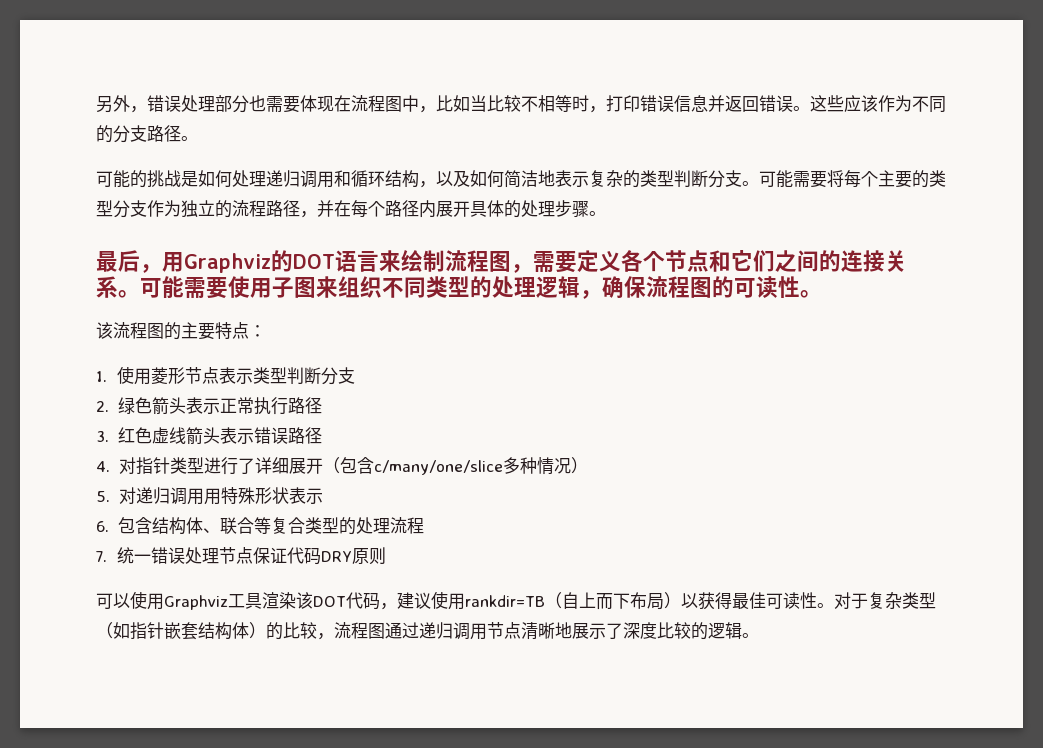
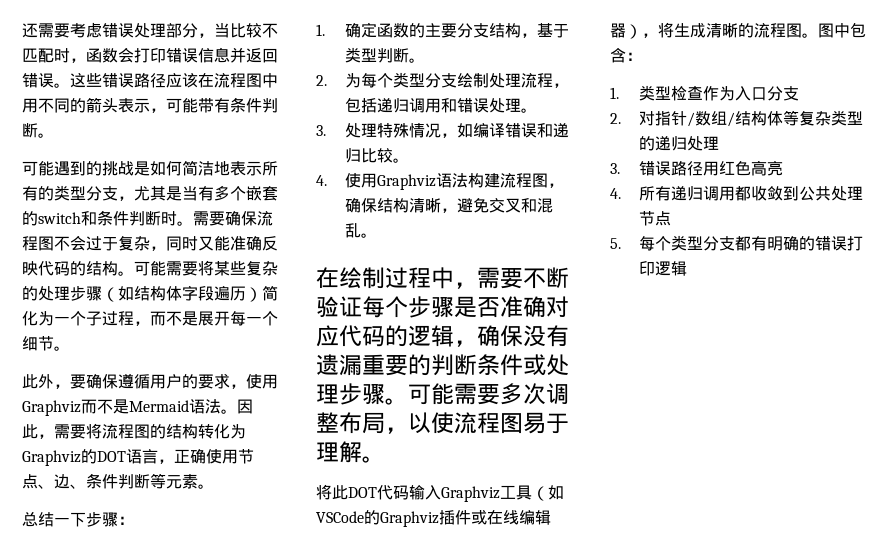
- 另外，错误处理部分也需要体现在流程图中，比如当比较不相等时，打印错误信息并返回错误。
+ 还需要考虑错误处理部分，当比较不匹配时，函数会打印错误信息并返回错误。
- 这些应该作为不同的分支路径。
+ 这些错误路径应该在流程图中用不同的箭头表示，可能带有条件判断。
- 可能的挑战是如何处理递归调用和循环结构，以及如何简洁地表示复杂的类型判断分支。可能需要将每个主要的类型分支作为独立的流程路径，并在每个路径内展开具体的处理步骤。
- 最后，用Graphviz的DOT语言来绘制流程图，需要定义各个节点和它们之间的连接关系。可能需要使用子图来组织不同类型的处理逻辑，确保流程图的可读性。
- 该流程图的主要特点：
- 1.使用菱形节点表示类型判断分支
- 2.绿色箭头表示正常执行路径
- 3.红色虚线箭头表示错误路径
- 4.对指针类型进行了详细展开（包含c/many/one/slice多种情况）
- 5.对递归调用用特殊形状表示
- 6.包含结构体、联合等复合类型的处理流程
- 7.统一错误处理节点保证代码DRY原则
- 可以使用Graphviz工具渲染该DOT代码，建议使用rankdir=TB（自上而下布局）以获得最佳可读性。对于复杂类型（如指针嵌套结构体）的比较，流程图通过递归调用节点清晰地展示了深度比较的逻辑。
+ 可能遇到的挑战是如何简洁地表示所有的类型分支，尤其是当有多个嵌套的switch和条件判断时。需要确保流程图不会过于复杂，同时又能准确反映代码的结构。可能需要将某些复杂的处理步骤（如结构体字段遍历）简化为一个子过程，而不是展开每一个细节。
+ 此外，要确保遵循用户的要求，使用Graphviz而不是Mermaid语法。因此，需要将流程图的结构转化为Graphviz的DOT语言，正确使用节点、边、条件判断等元素。
+ 总结一下步骤：
+ 1.确定函数的主要分支结构，基于类型判断。
+ 2.为每个类型分支绘制处理流程，包括递归调用和错误处理。
+ 3.处理特殊情况，如编译错误和递归比较。
+ 4.使用Graphviz语法构建流程图，确保结构清晰，避免交叉和混乱。
+ 在绘制过程中，需要不断验证每个步骤是否准确对应代码的逻辑，确保没有遗漏重要的判断条件或处理步骤。可能需要多次调整布局，以使流程图易于理解。
+ 将此DOT代码输入Graphviz工具（如VSCode的Graphviz插件或在线编辑器），将生成清晰的流程图。图中包含：
+ 1.类型检查作为入口分支
+ 2.对指针/数组/结构体等复杂类型的递归处理
+ 3.错误路径用红色高亮
+ 4.所有递归调用都收敛到公共处理节点
+ 5.每个类型分支都有明确的错误打印逻辑

